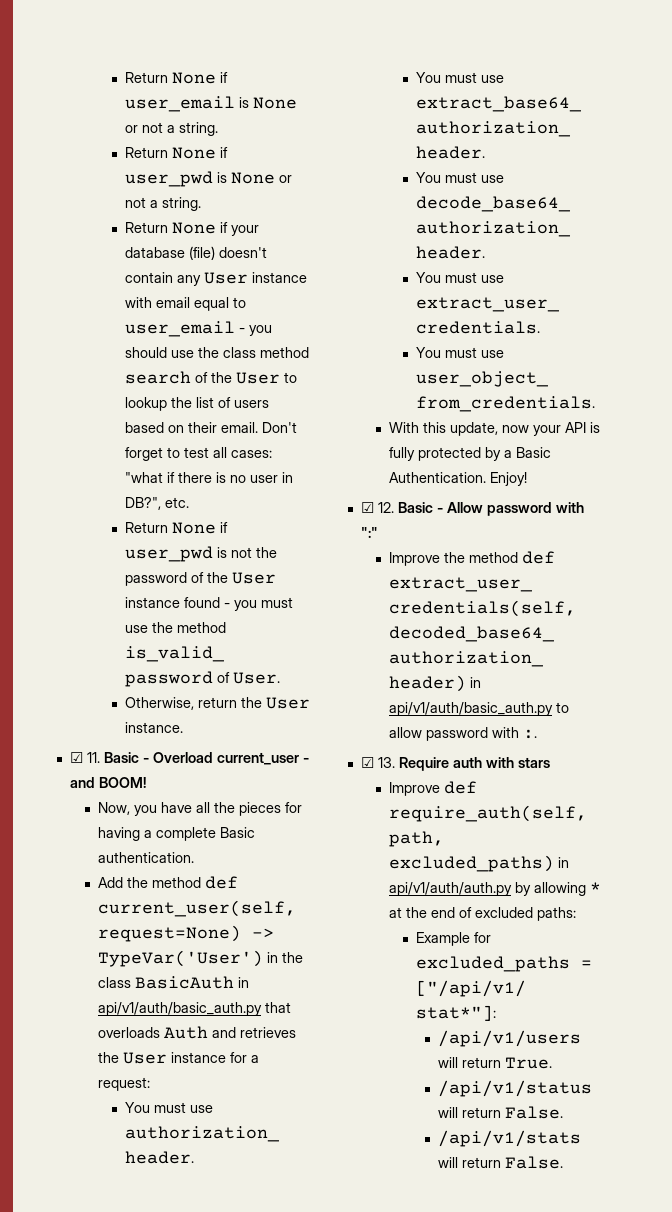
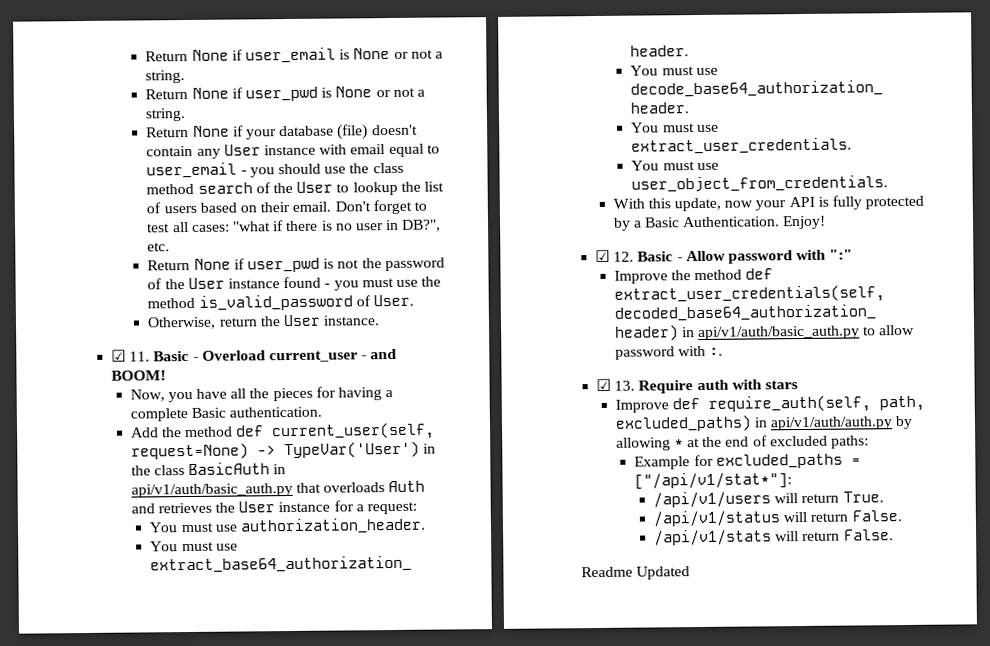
+ Readme Updated

